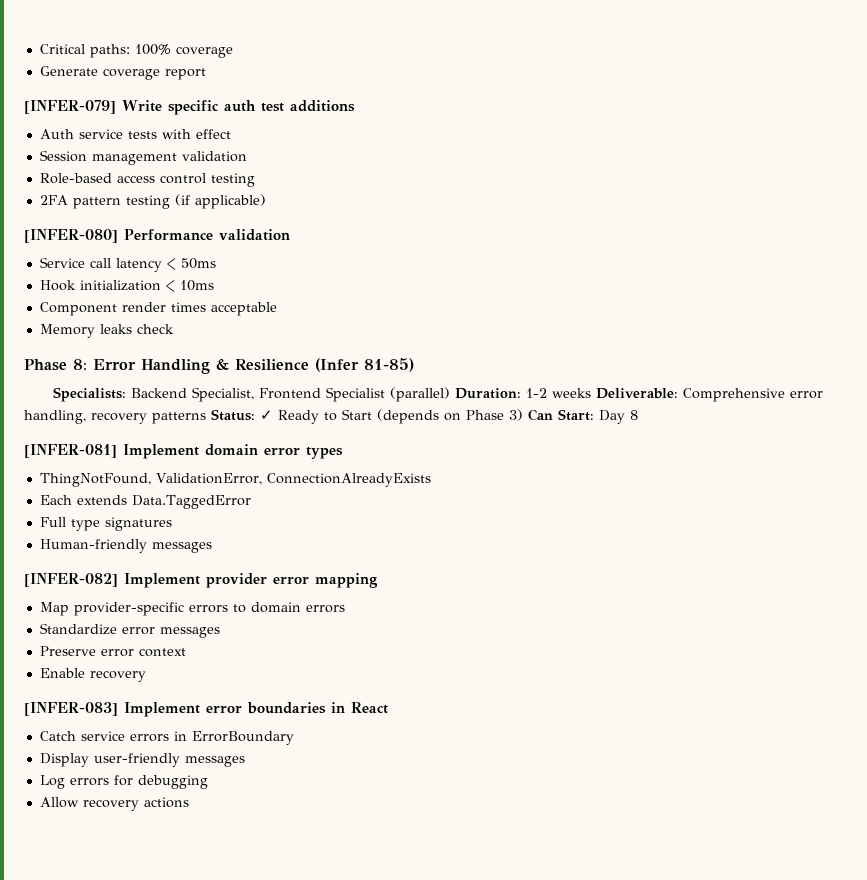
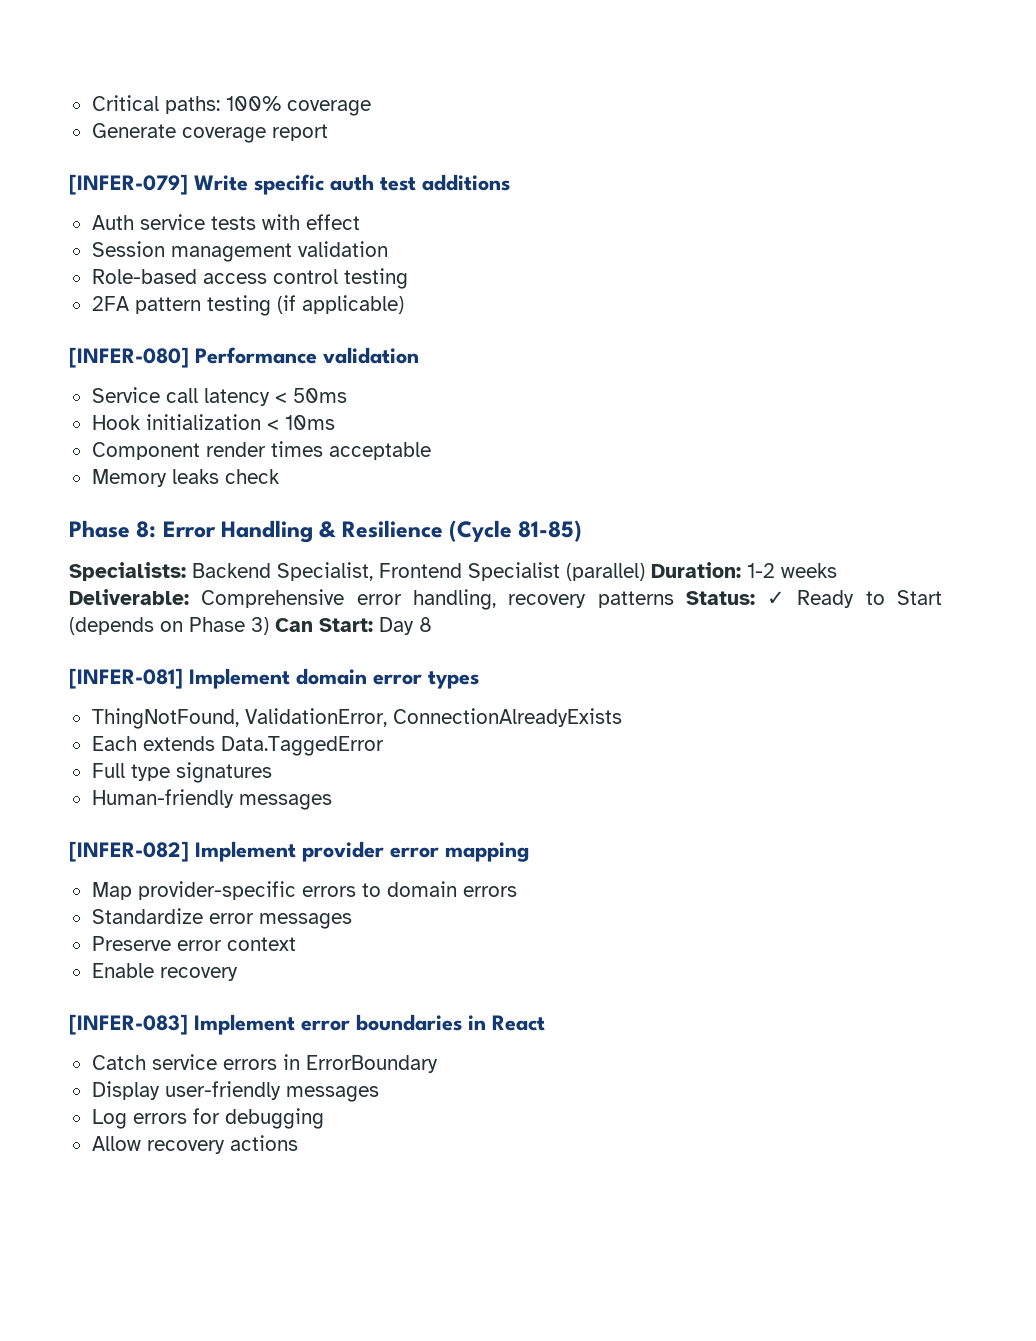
- Phase 8: Error Handling & Resilience (Infer 81-85)
+ Phase 8: Error Handling & Resilience (Cycle 81-85)

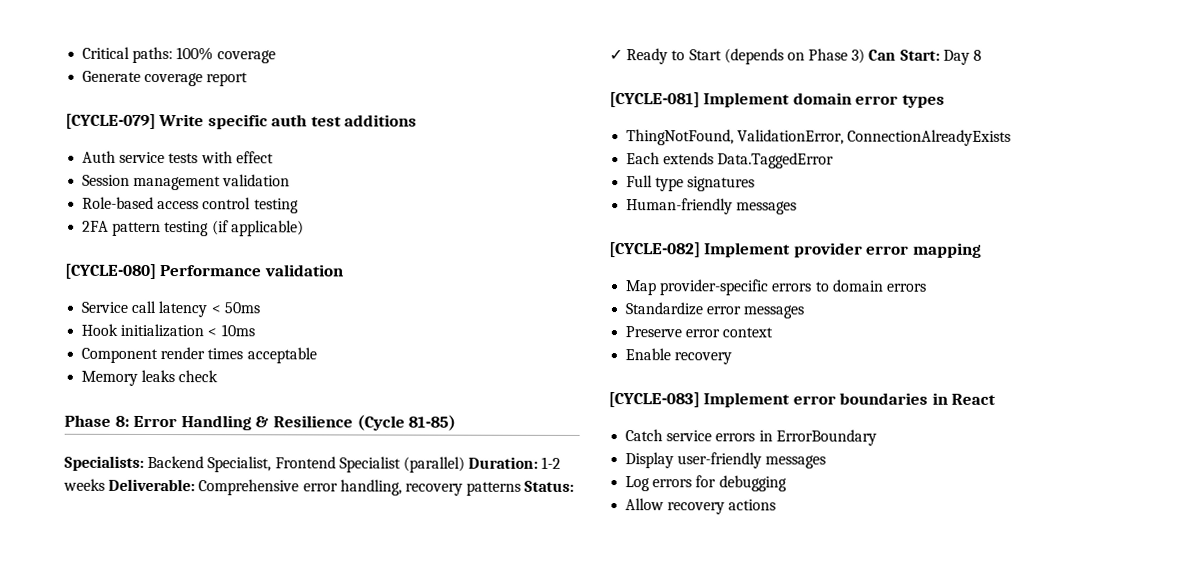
- [INFER-079] Write specific auth test additions
+ [CYCLE-079] Write specific auth test additions
- [INFER-080] Performance validation
+ [CYCLE-080] Performance validation
- [INFER-081] Implement domain error types
+ [CYCLE-081] Implement domain error types
- [INFER-082] Implement provider error mapping
+ [CYCLE-082] Implement provider error mapping
- [INFER-083] Implement error boundaries in React
+ [CYCLE-083] Implement error boundaries in React

